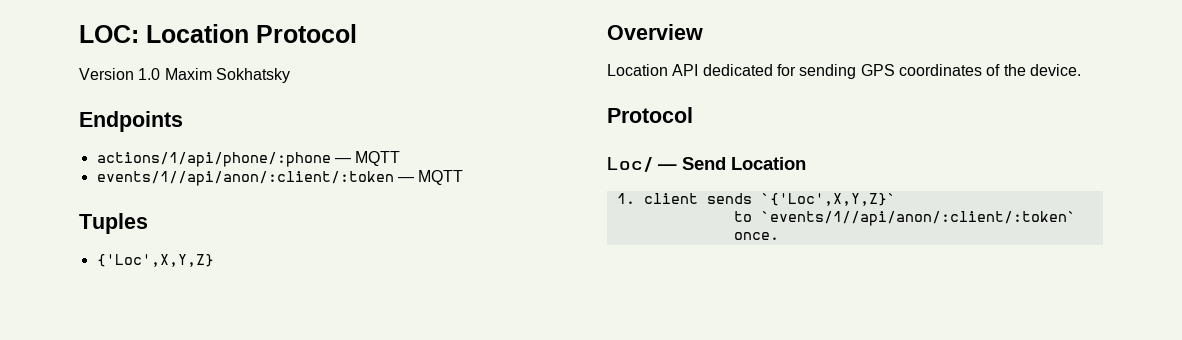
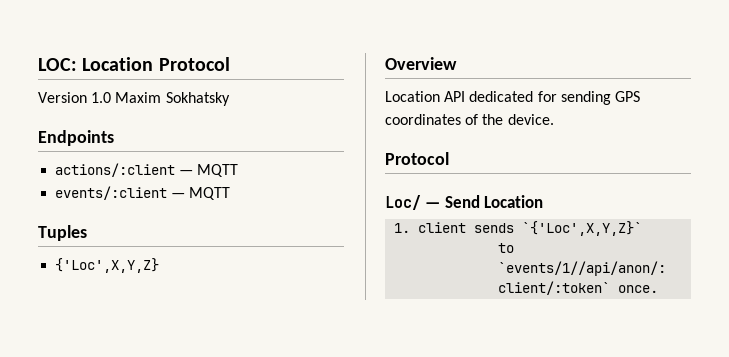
- actions/1/api/phone/:phone — MQTT
- events/1//api/anon/:client/:token — MQTT
+ actions/:client — MQTT
+ events/:client — MQTT

